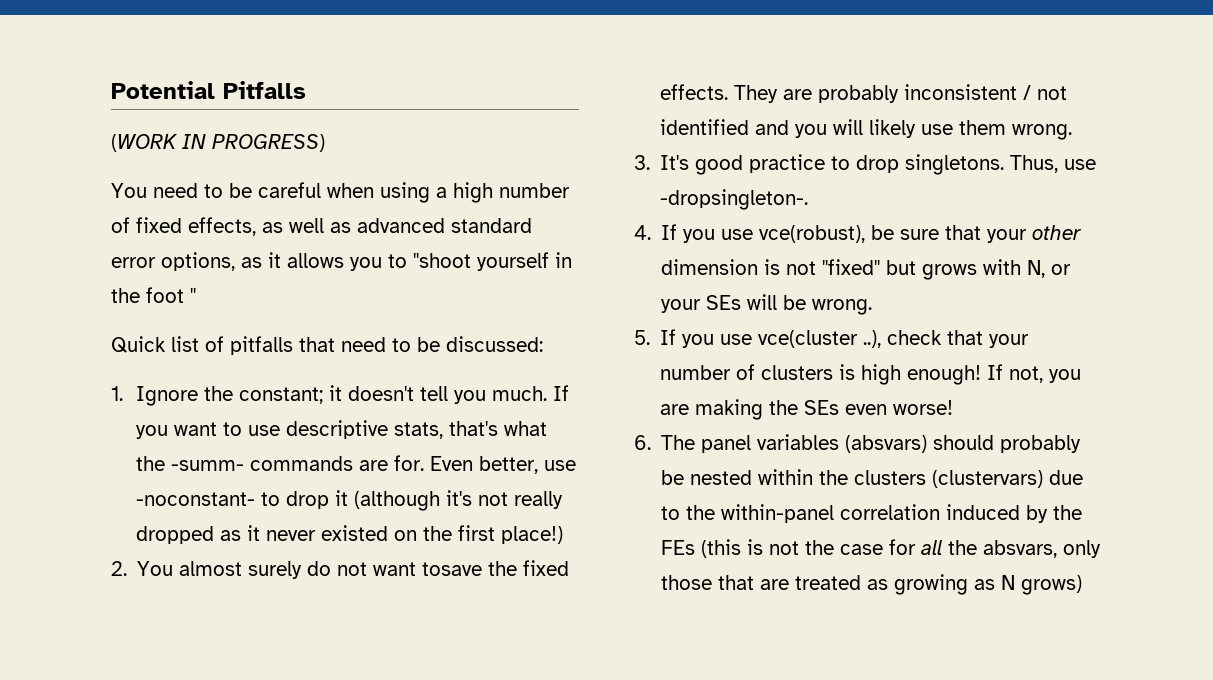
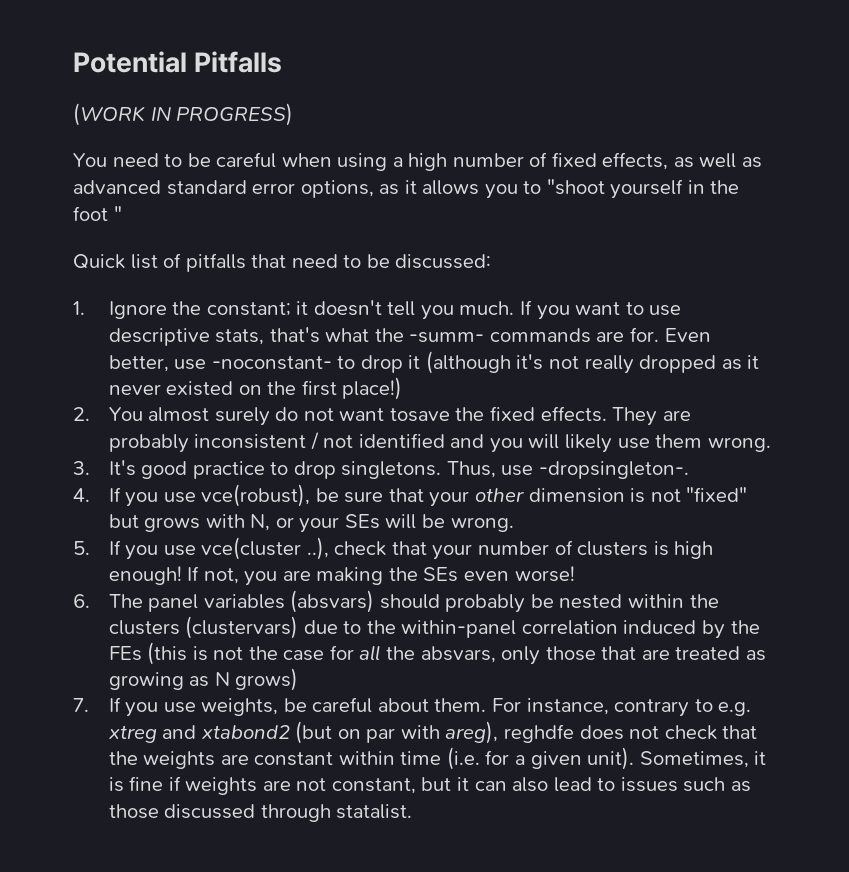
+ 7. If you use weights, be careful about them. For instance, contrary to e.g. xtreg and xtabond2 (but on par with areg), reghdfe does not check that the weights are constant within time (i.e. for a given unit). Sometimes, it is fine if weights are not constant, but it can also lead to issues such as those discussed through statalist.

